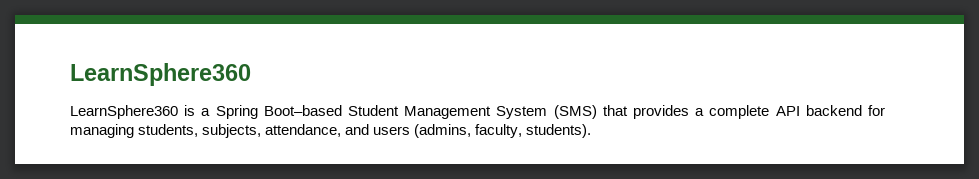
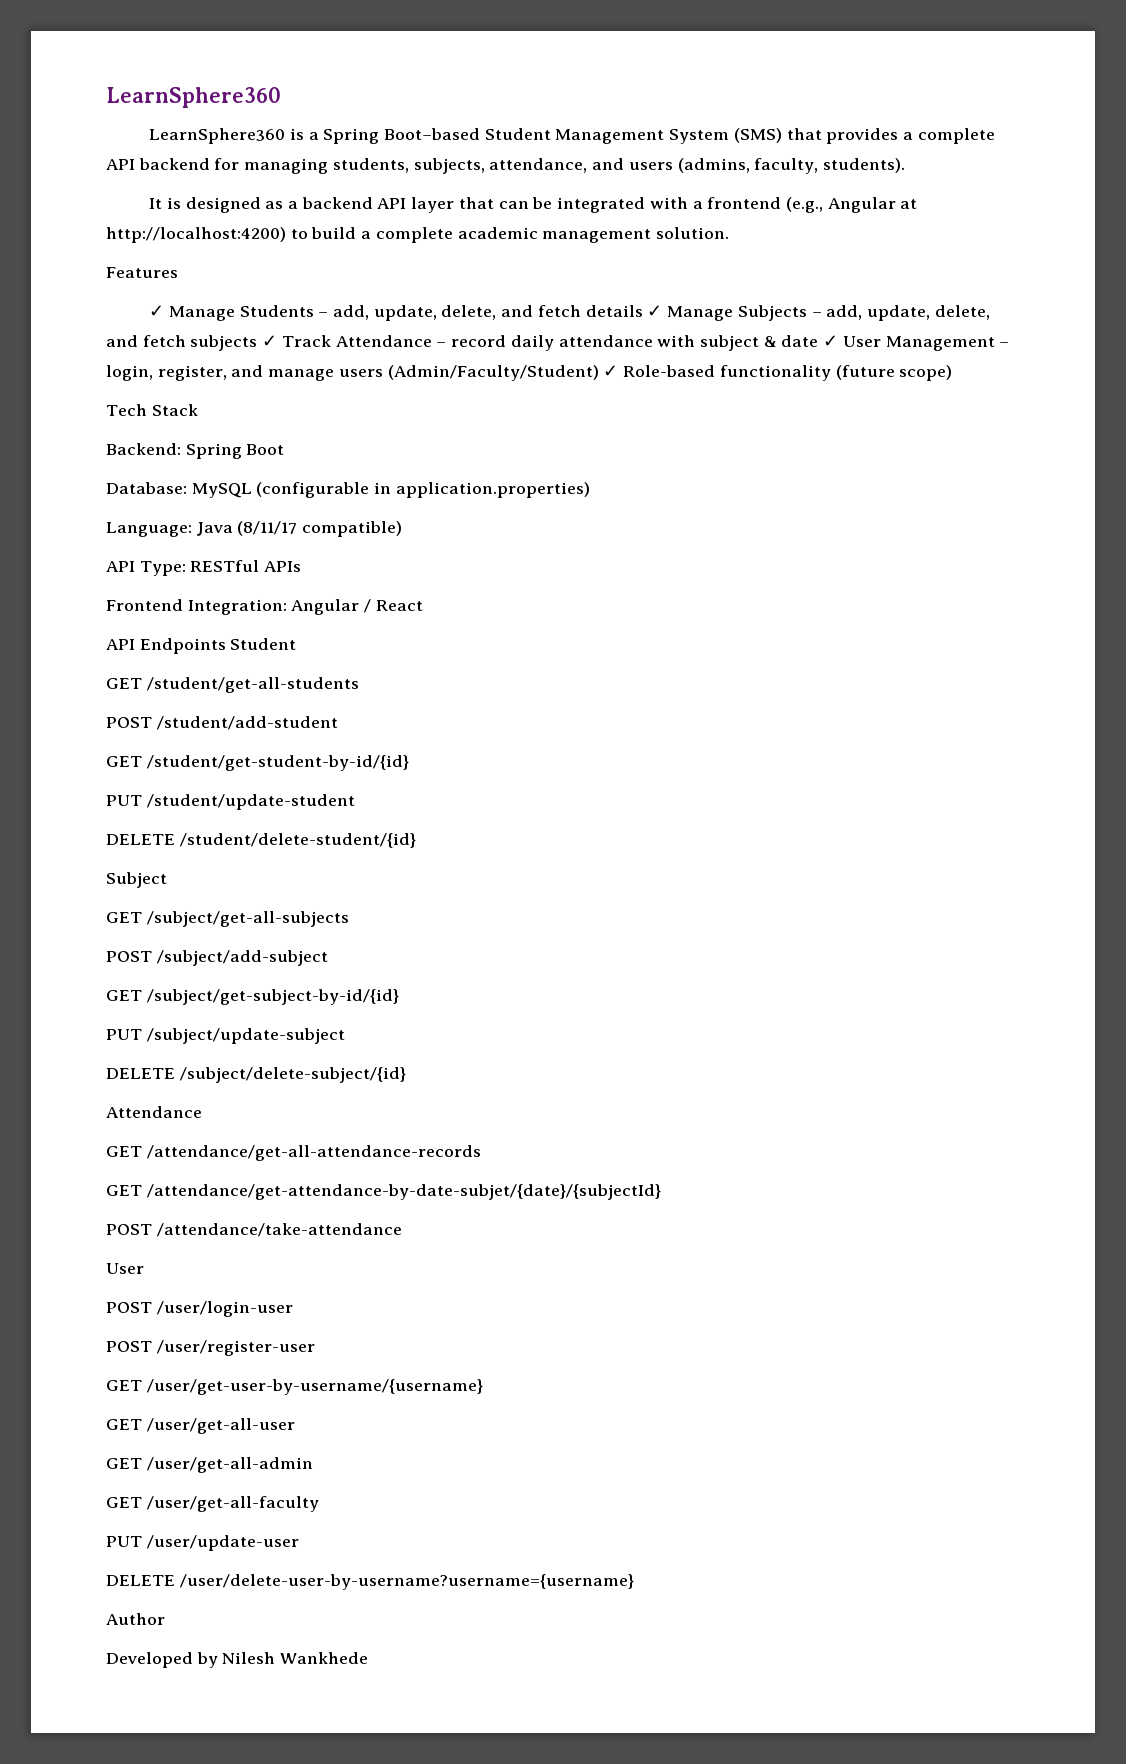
+ It is designed as a backend API layer that can be integrated with a frontend (e.g., Angular at http://localhost:4200) to build a complete academic management solution.
+ Features
+ ✓ Manage Students – add, update, delete, and fetch details ✓ Manage Subjects – add, update, delete, and fetch subjects ✓ Track Attendance – record daily attendance with subject & date ✓ User Management – login, register, and manage users (Admin/Faculty/Student) ✓ Role-based functionality (future scope)
+ Tech Stack
+ Backend: Spring Boot
+ Database: MySQL (configurable in application.properties)
+ Language: Java (8/11/17 compatible)
+ API Type: RESTful APIs
+ Frontend Integration: Angular / React
+ API Endpoints Student
+ GET /student/get-all-students
+ POST /student/add-student
+ GET /student/get-student-by-id/{id}
+ PUT /student/update-student
+ DELETE /student/delete-student/{id}
+ Subject
+ GET /subject/get-all-subjects
+ POST /subject/add-subject
+ GET /subject/get-subject-by-id/{id}
+ PUT /subject/update-subject
+ DELETE /subject/delete-subject/{id}
+ Attendance
+ GET /attendance/get-all-attendance-records
+ GET /attendance/get-attendance-by-date-subjet/{date}/{subjectId}
+ POST /attendance/take-attendance
+ User
+ POST /user/login-user
+ POST /user/register-user
+ GET /user/get-user-by-username/{username}
+ GET /user/get-all-user
+ GET /user/get-all-admin
+ GET /user/get-all-faculty
+ PUT /user/update-user
+ DELETE /user/delete-user-by-username?username={username}
+ Author
+ Developed by Nilesh Wankhede

